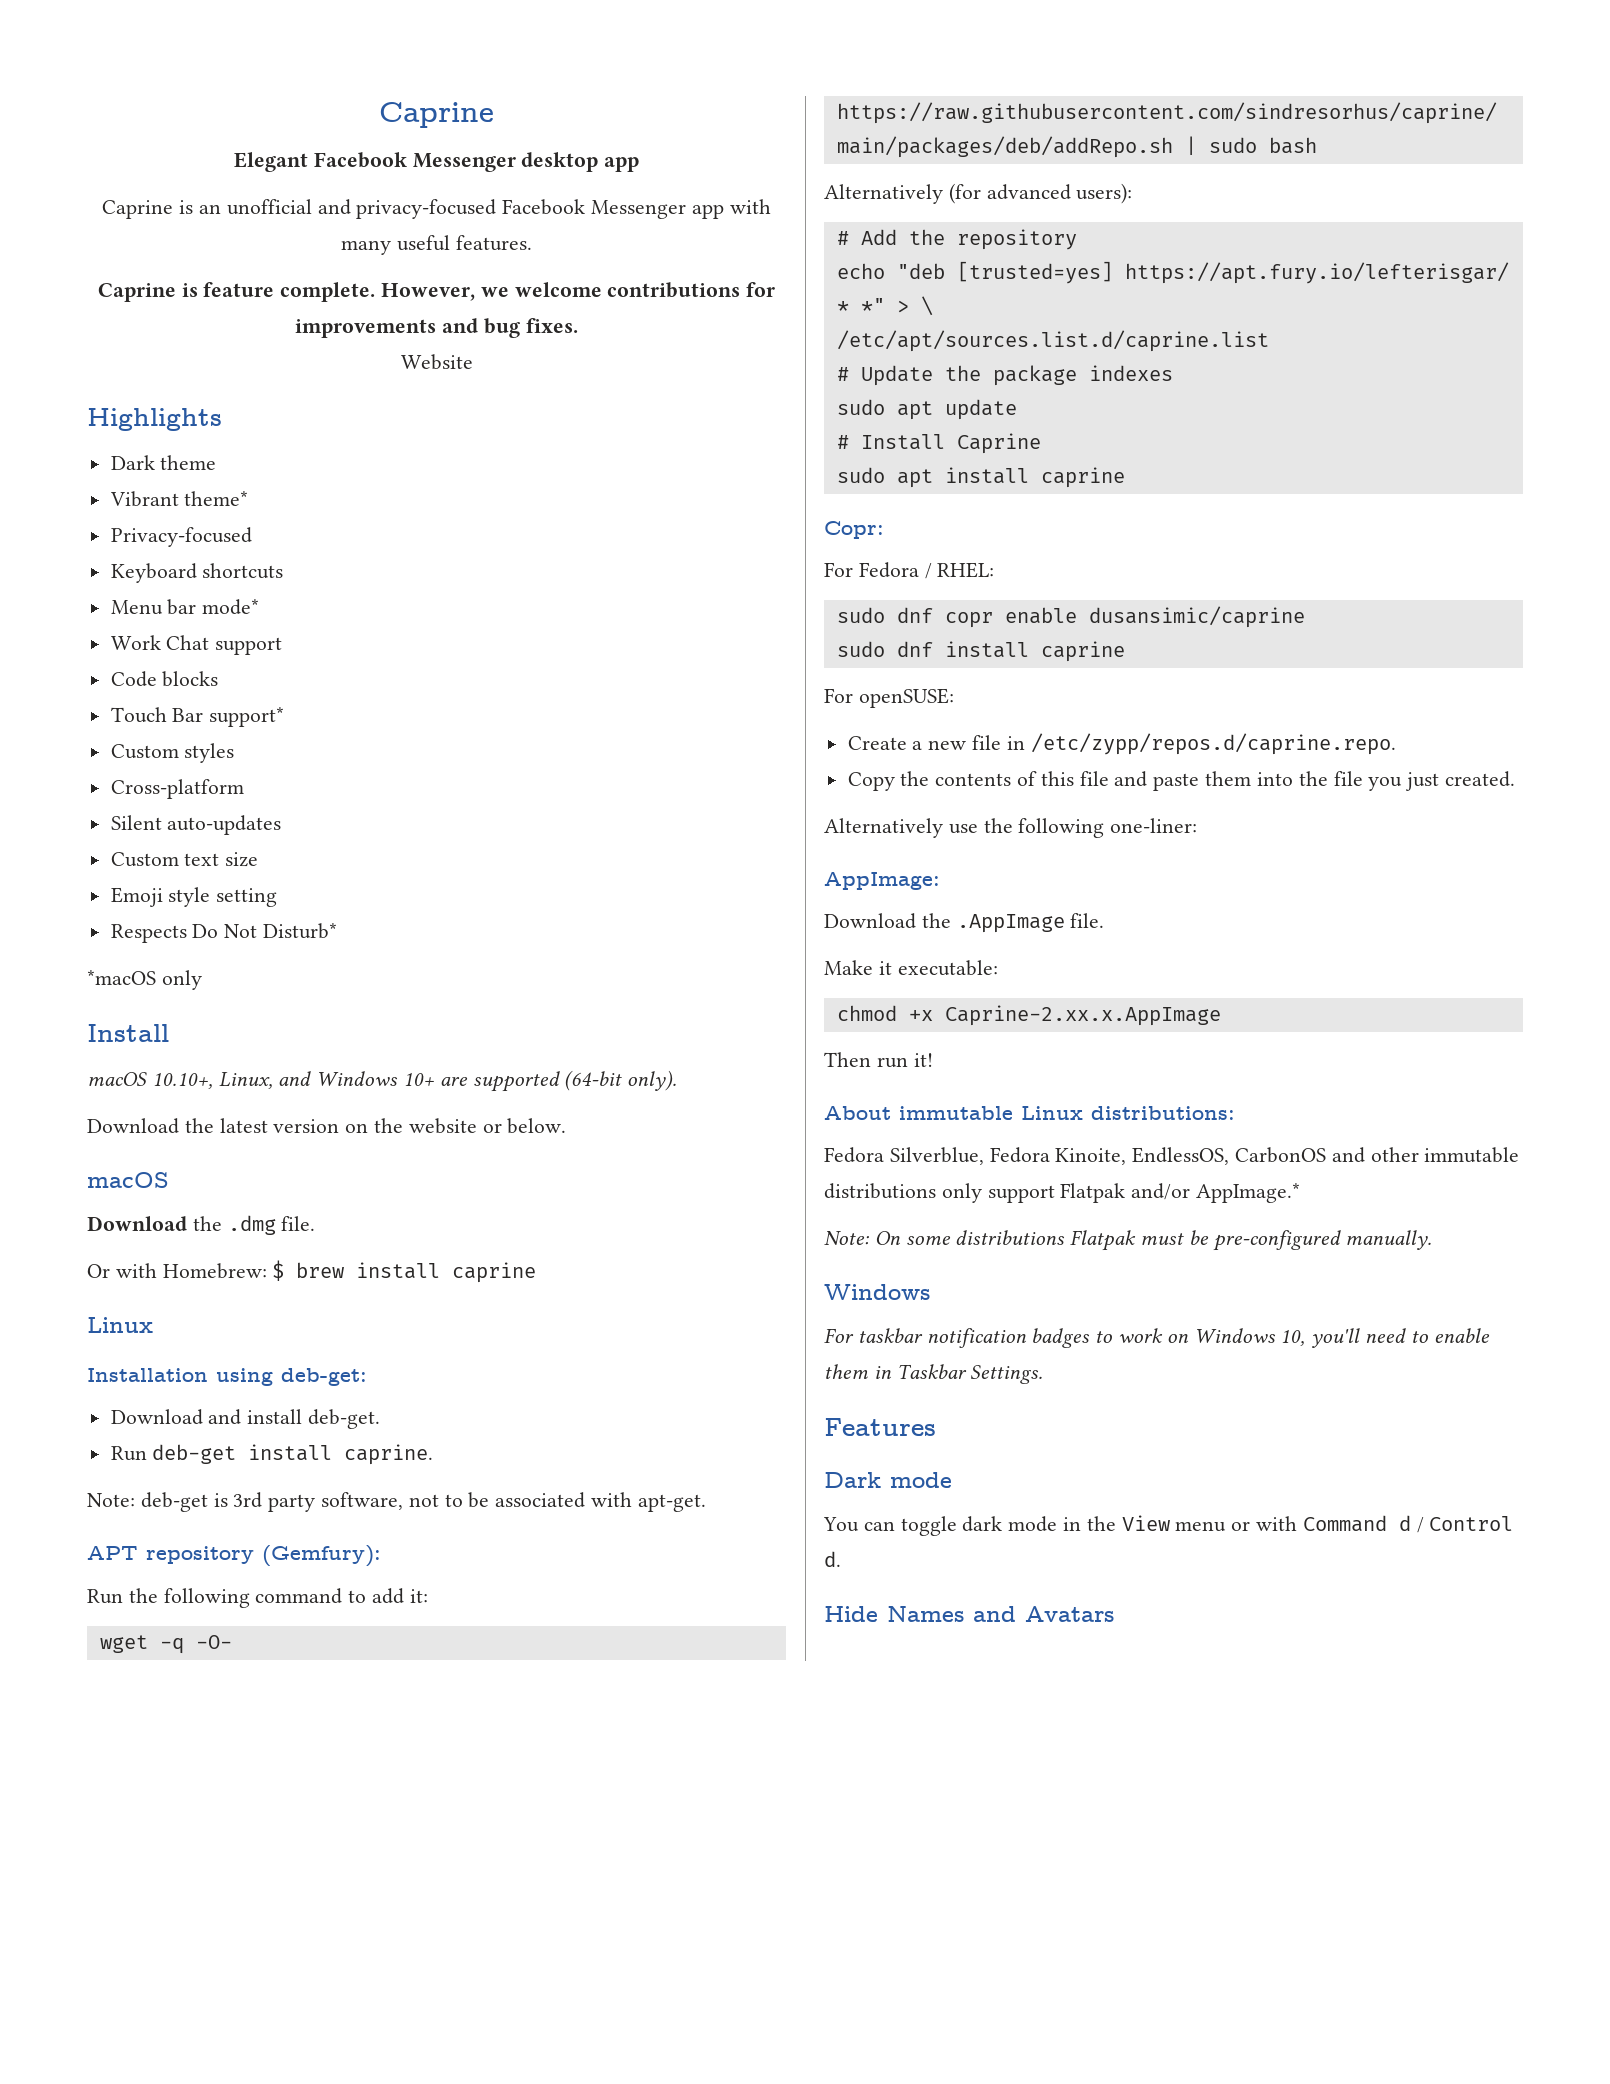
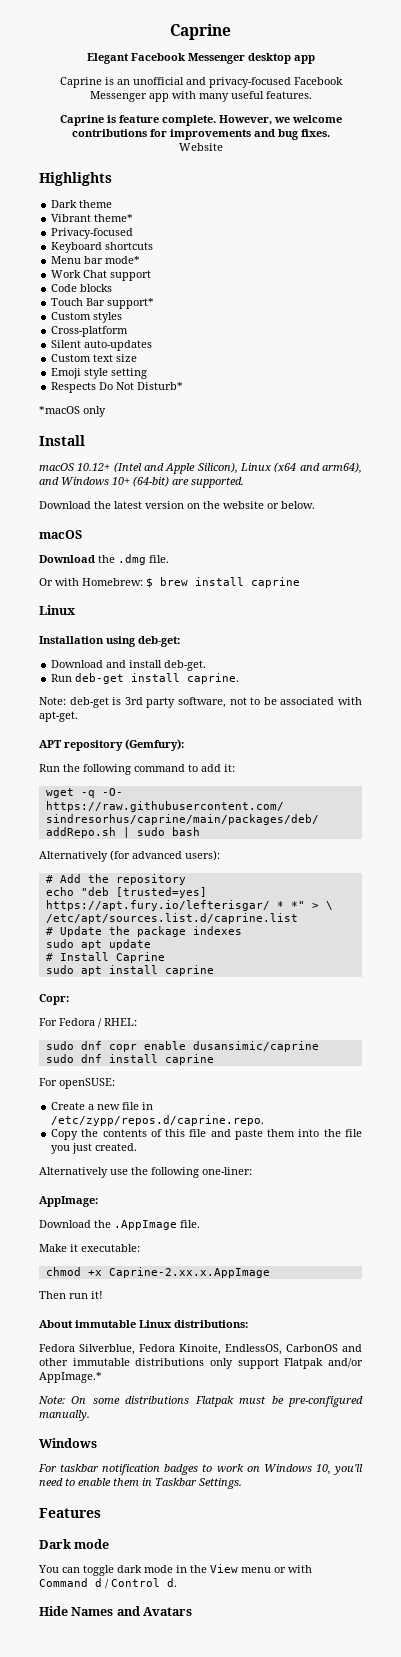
- macOS 10.10+, Linux, and Windows 10+ are supported (64-bit only).
+ macOS 10.12+ (Intel and Apple Silicon), Linux (x64 and arm64), and Windows 10+ (64-bit) are supported.

